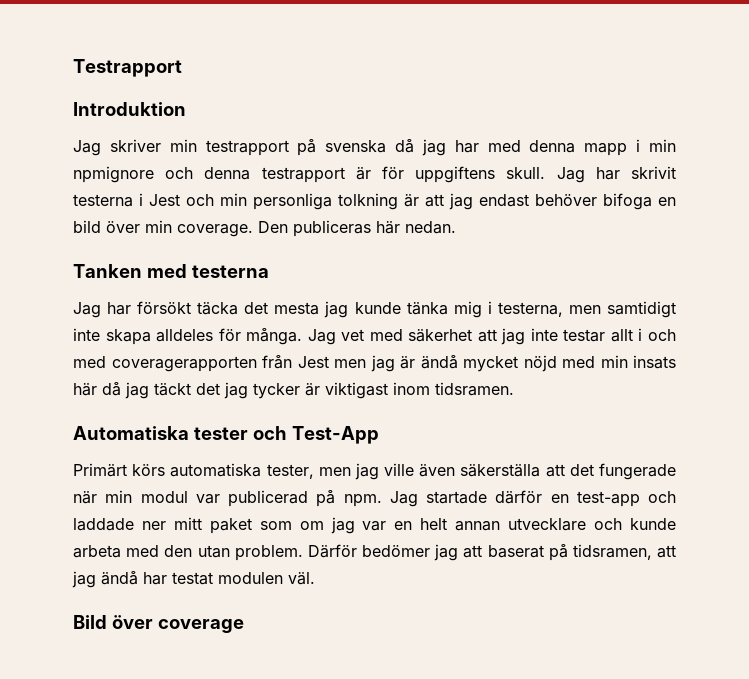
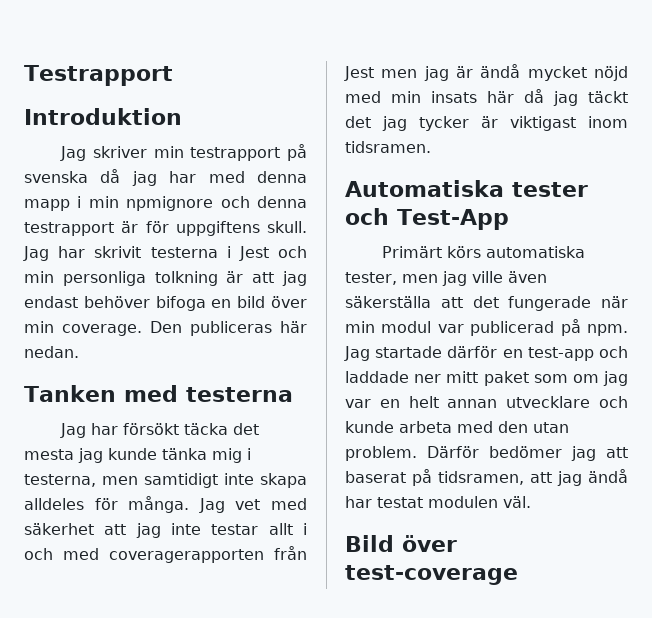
- Bild över coverage
+ Bild över test-coverage

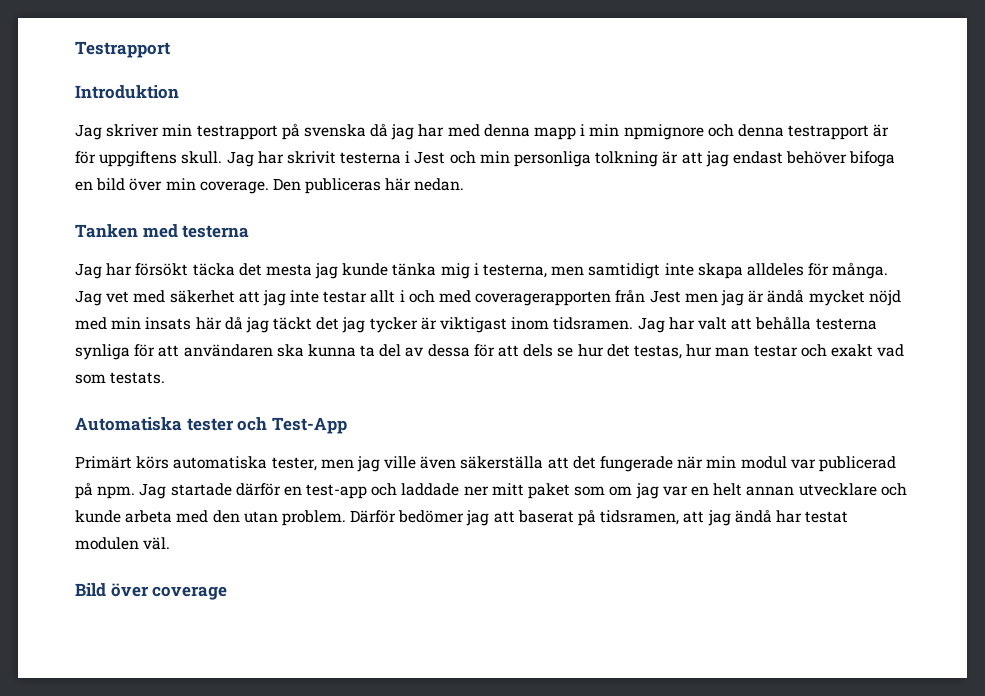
+ Jag har valt att behålla testerna synliga för att användaren ska kunna ta del av dessa för att dels se hur det testas, hur man testar och exakt vad som testats.
- Bild över test-coverage
+ Bild över coverage

